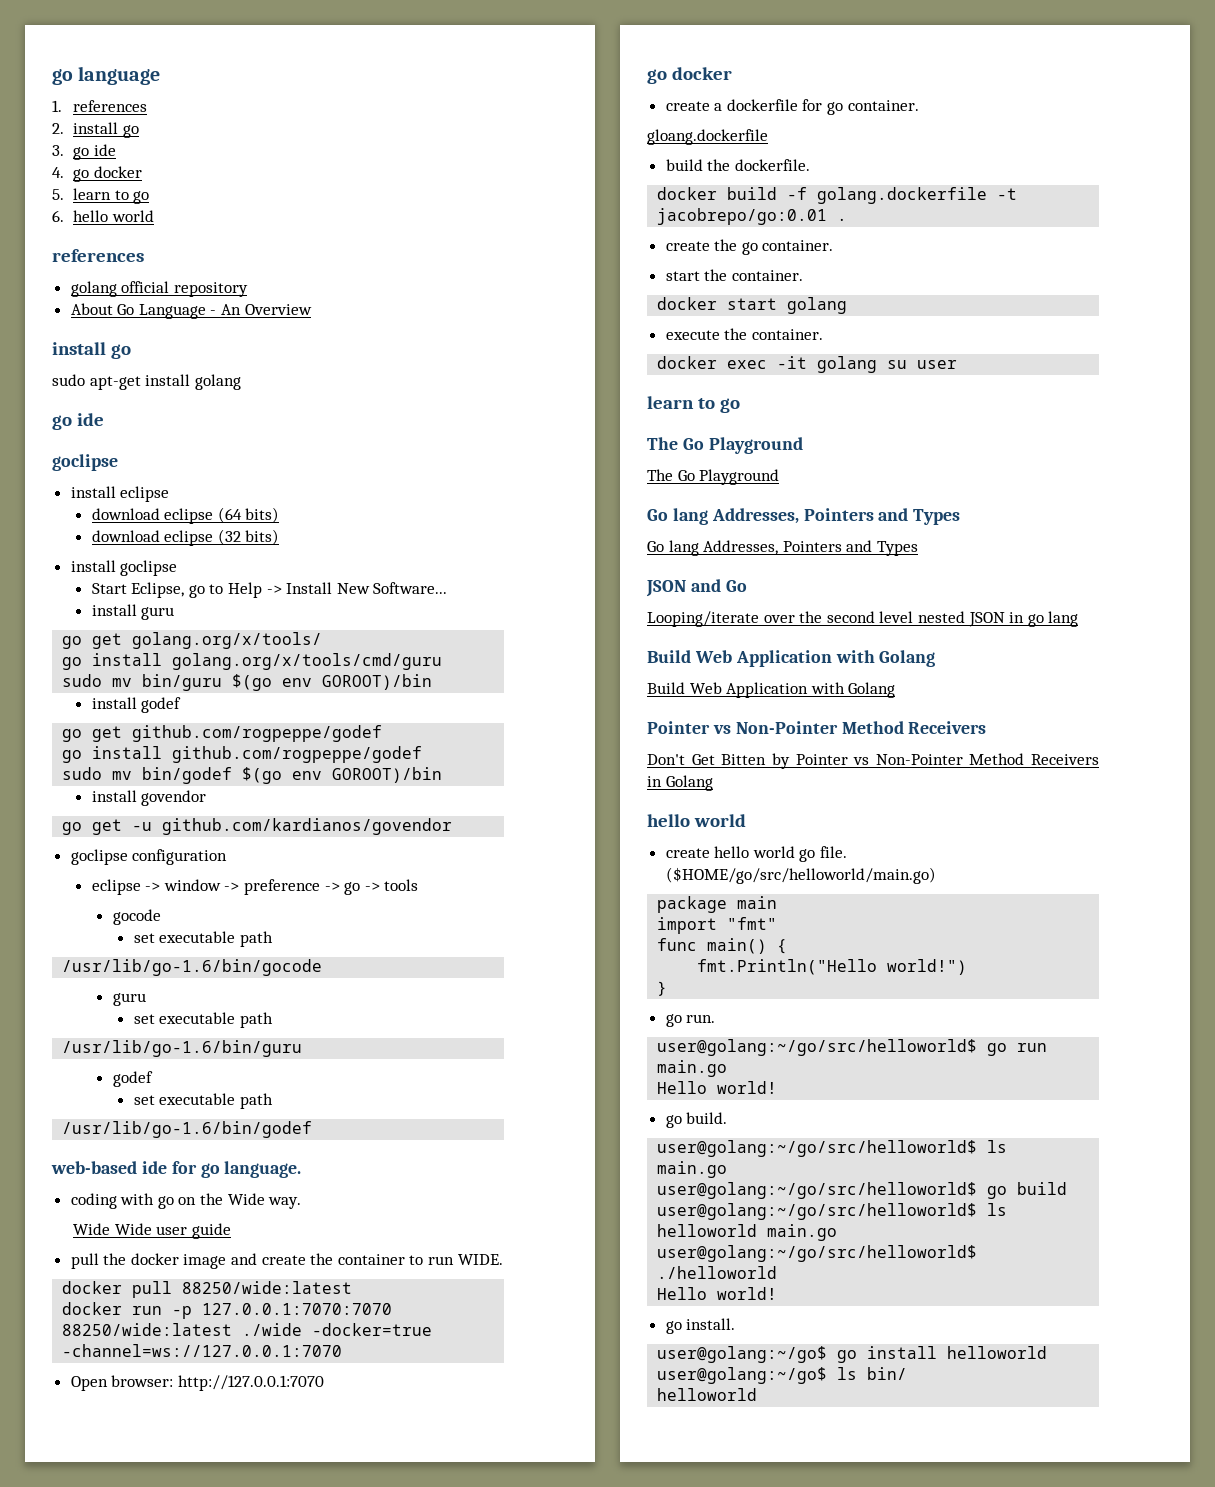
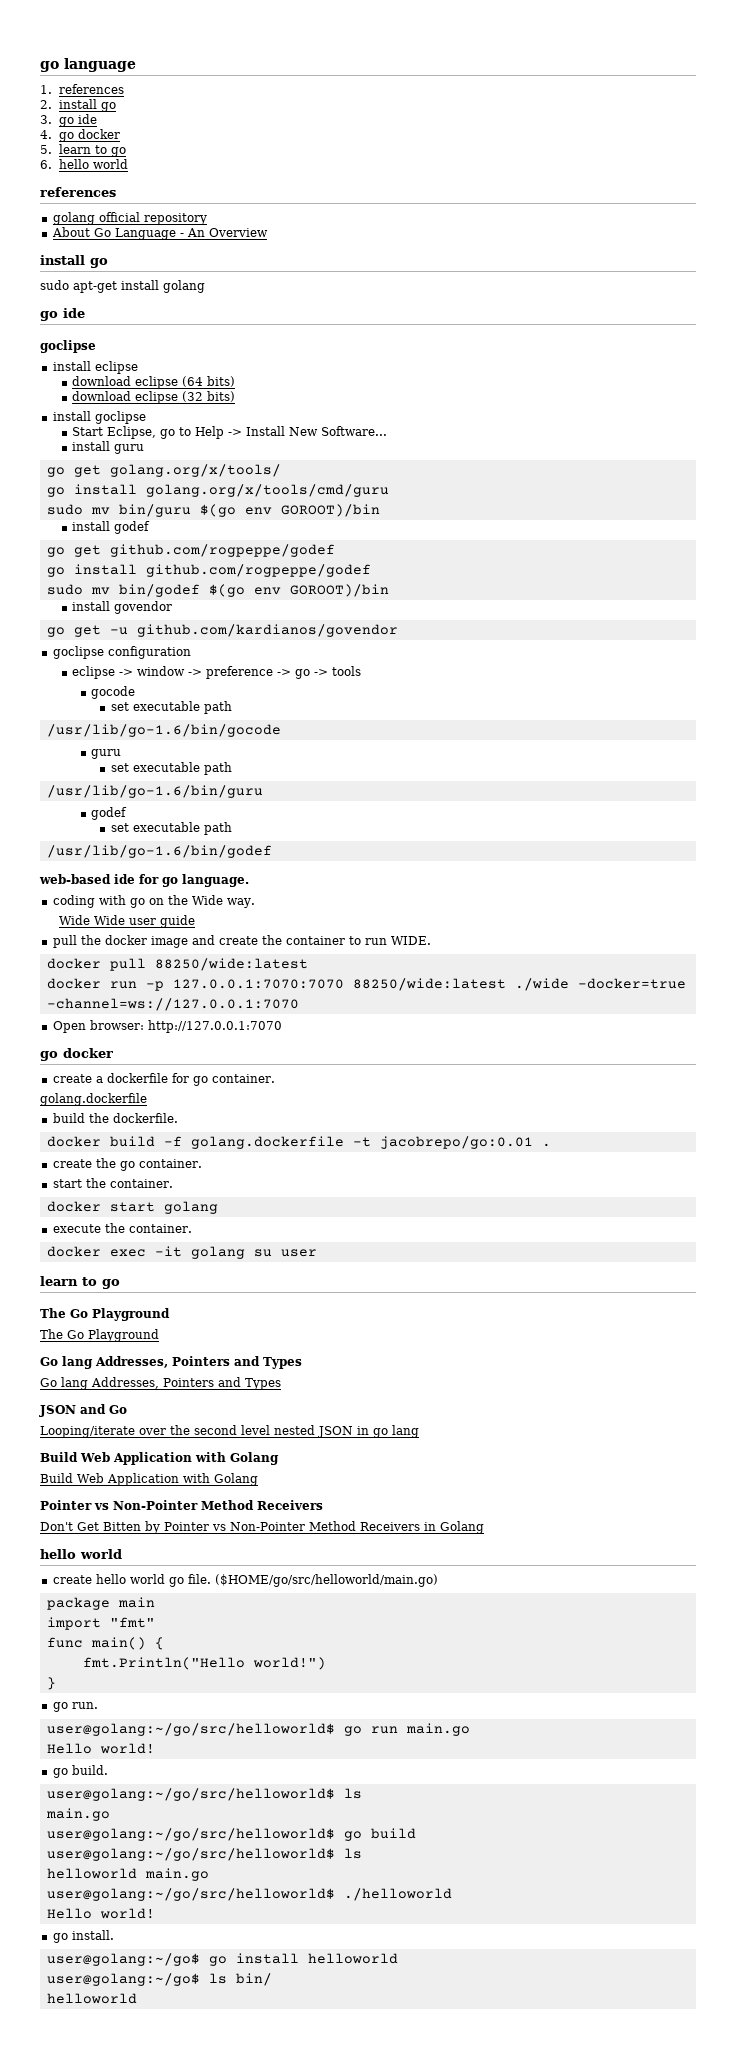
  create a dockerfile for go container.
- gloang.dockerfile
+ golang.dockerfile

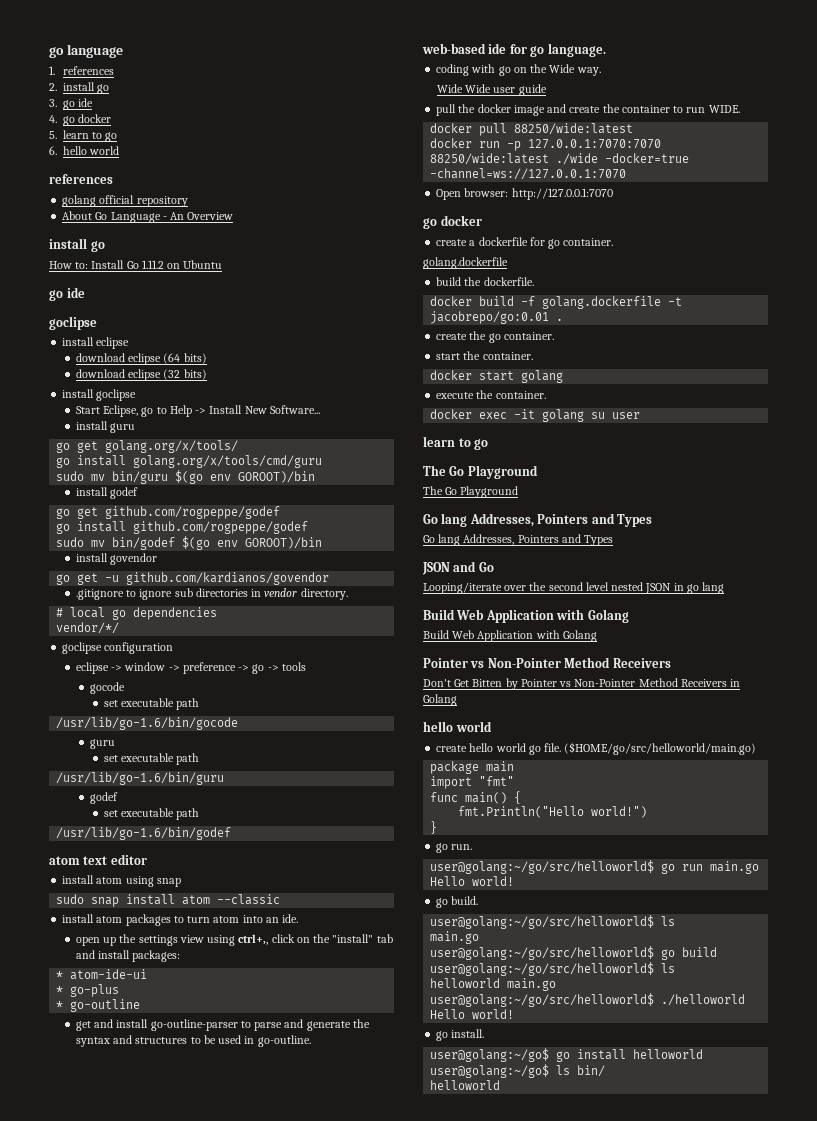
- sudo apt-get install golang
+ How to: Install Go 1.11.2 on Ubuntu
+ .gitignore to ignore sub directories in vendor directory.
+ # local go dependencies
+ vendor/*/
+ atom text editor
+ install atom using snap
+ sudo snap install atom --classic
+ install atom packages to turn atom into an ide.
+ open up the settings view using ctrl+,, click on the "install" tab and install packages:
+ * atom-ide-ui
+ * go-plus
+ * go-outline
+ get and install go-outline-parser to parse and generate the syntax and structures to be used in go-outline.

